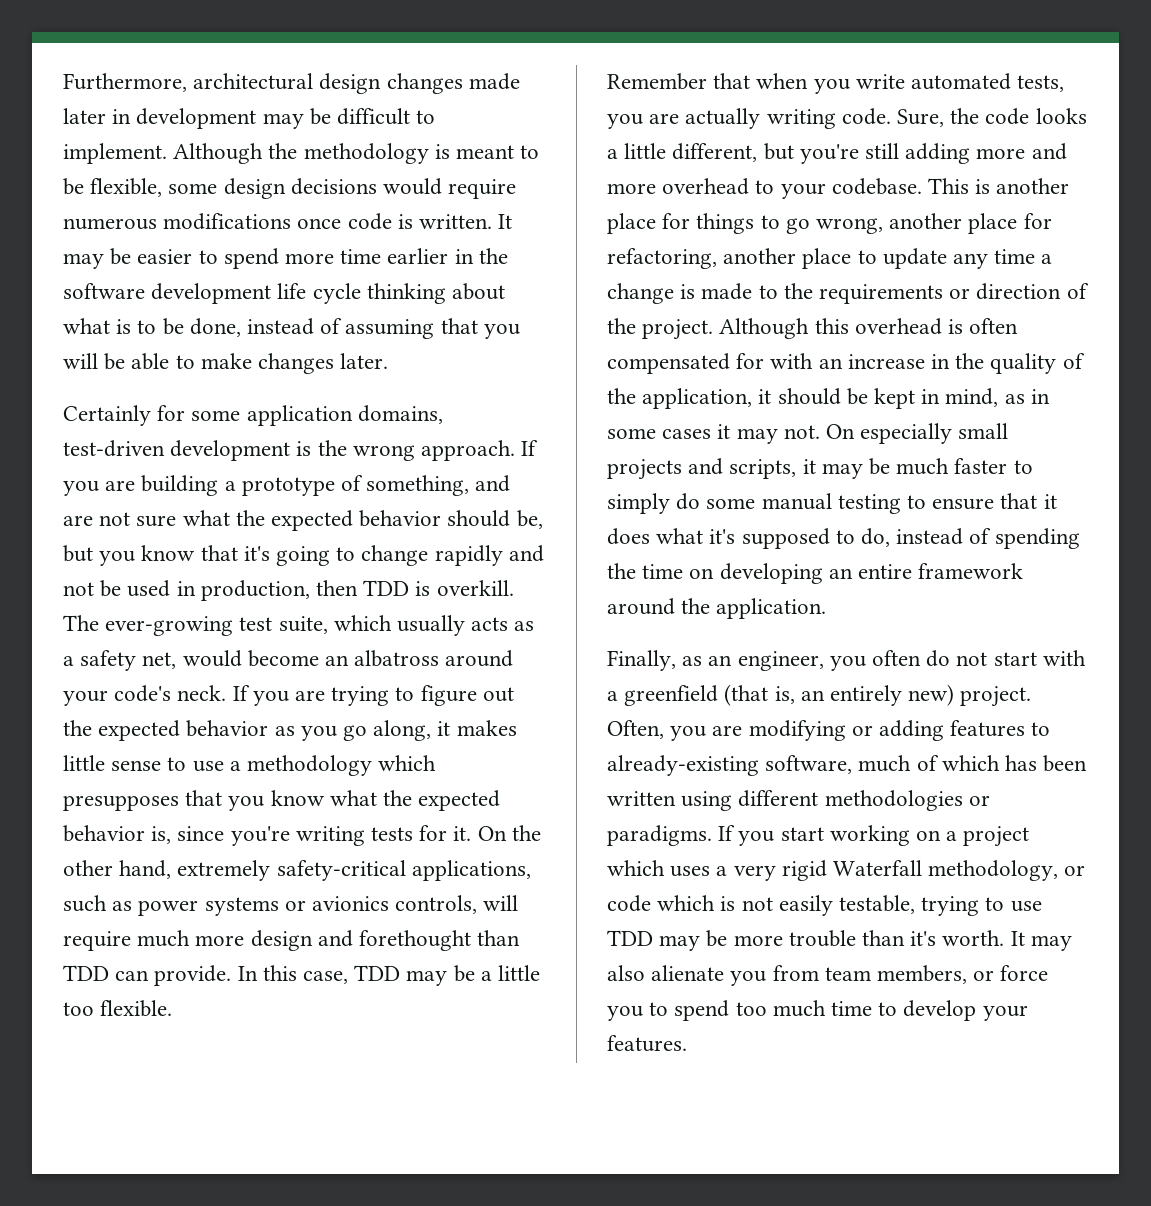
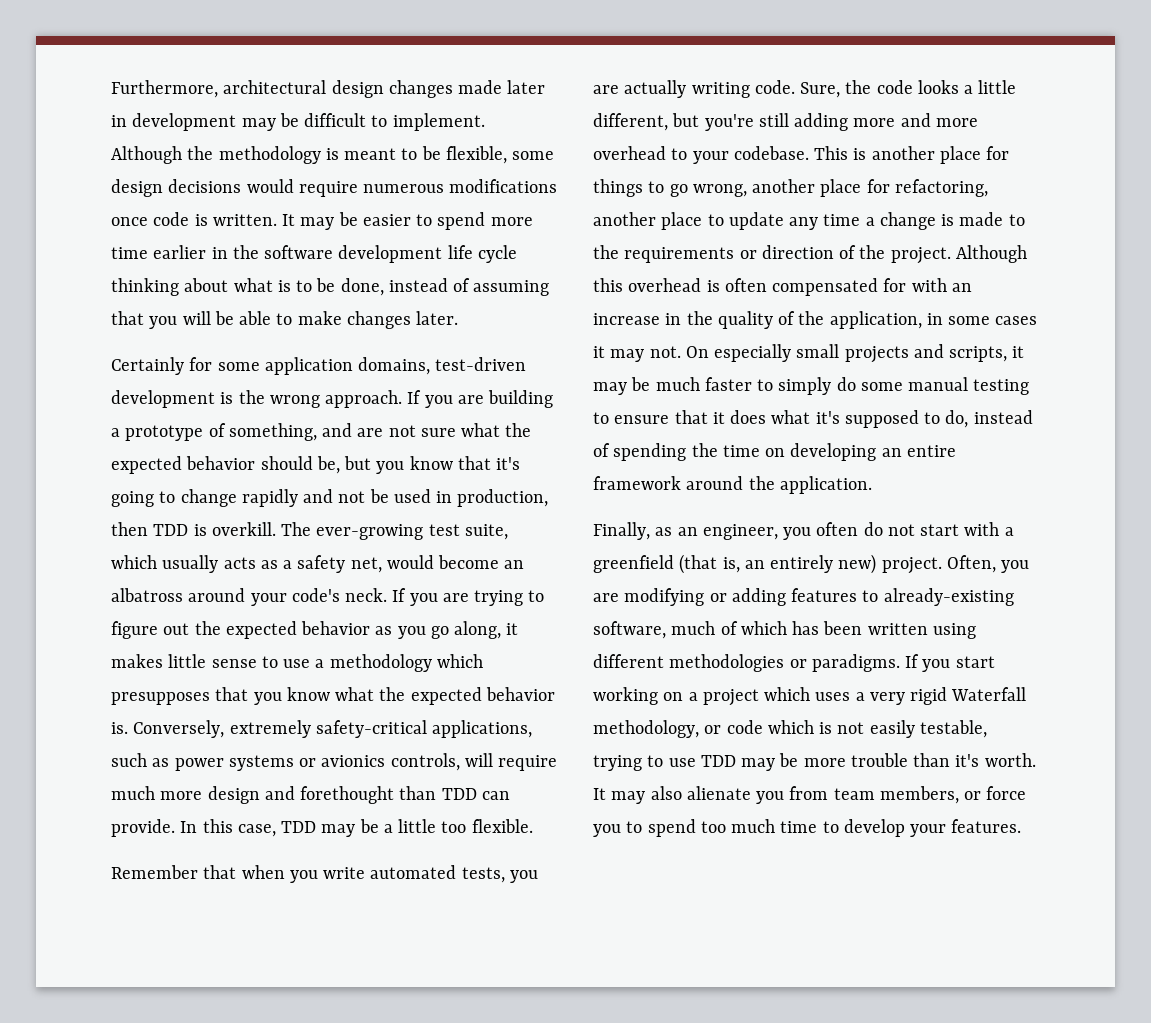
- If you are trying to figure out the expected behavior as you go along, it makes little sense to use a methodology which presupposes that you know what the expected behavior is, since you're writing tests for it. On the other hand, extremely safety-critical applications, such as power systems or avionics controls, will require much more design and forethought than TDD can provide.
+ If you are trying to figure out the expected behavior as you go along, it makes little sense to use a methodology which presupposes that you know what the expected behavior is. Conversely, extremely safety-critical applications, such as power systems or avionics controls, will require much more design and forethought than TDD can provide.
- Although this overhead is often compensated for with an increase in the quality of the application, it should be kept in mind, as in some cases it may not.
+ Although this overhead is often compensated for with an increase in the quality of the application, in some cases it may not.

